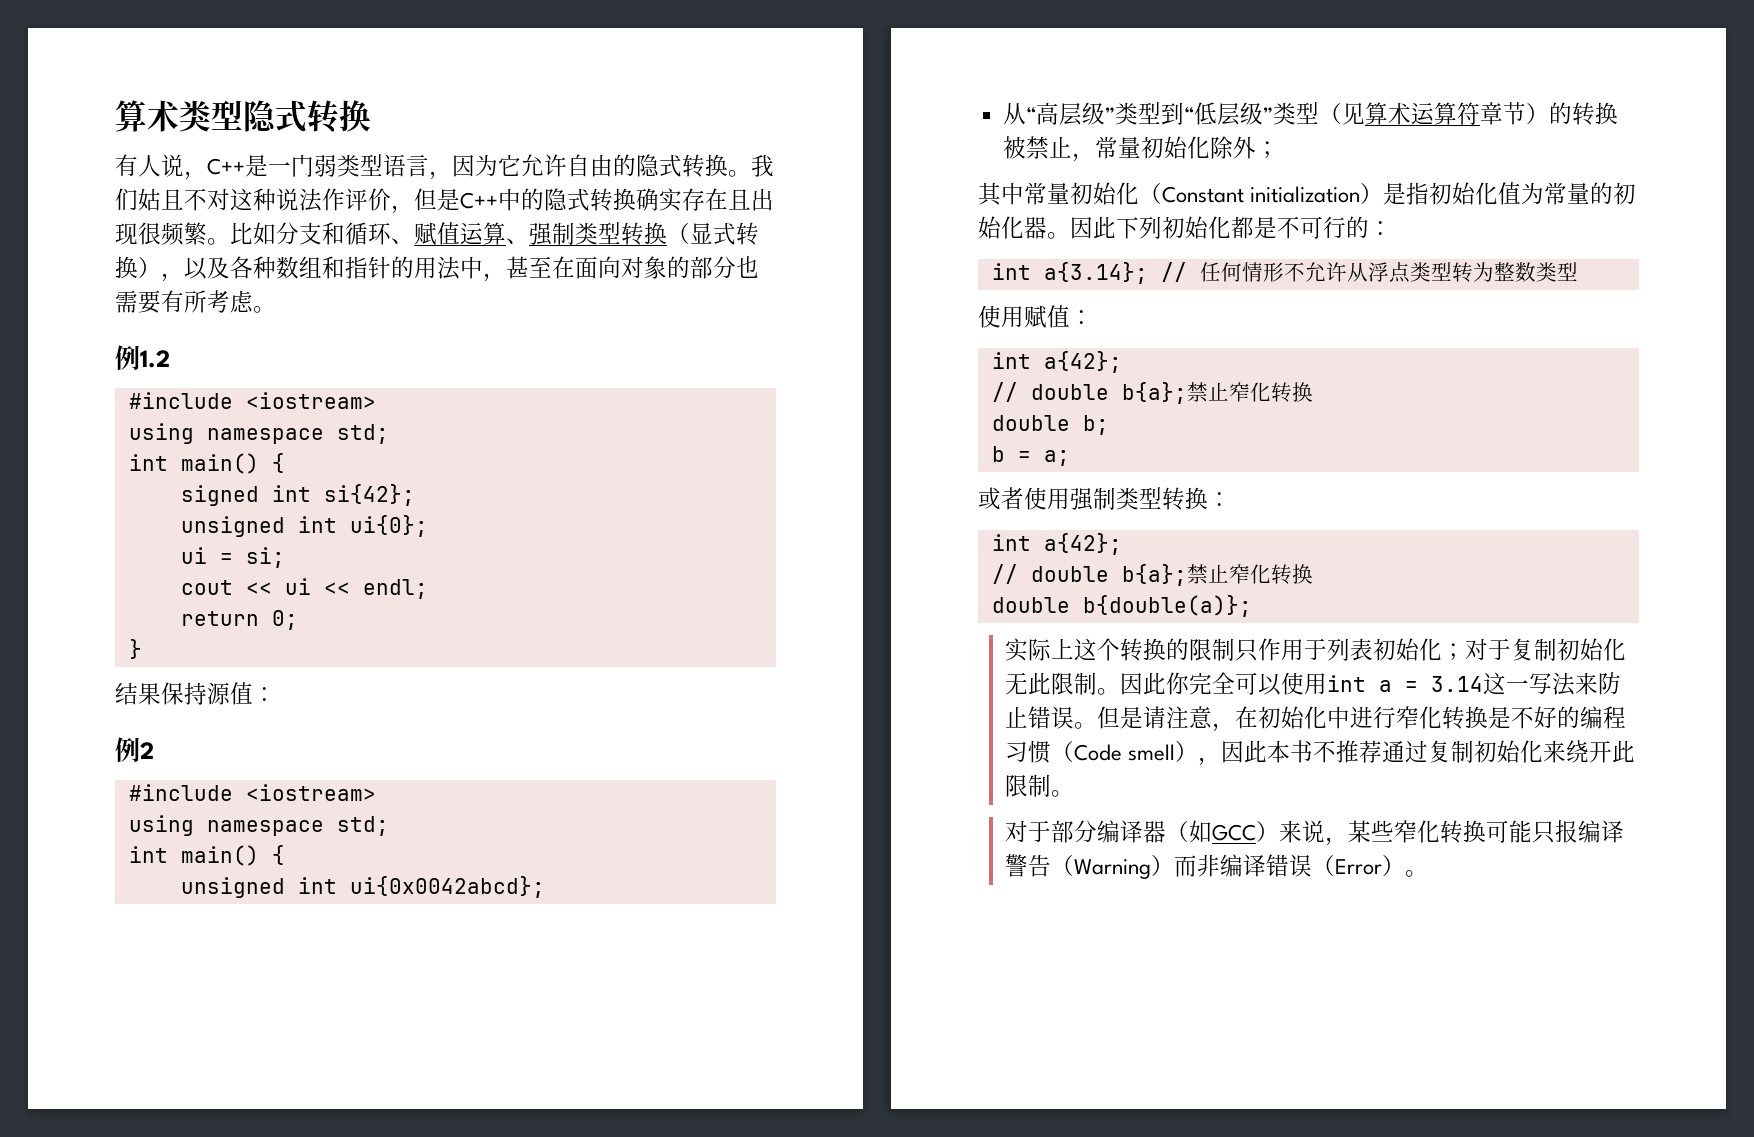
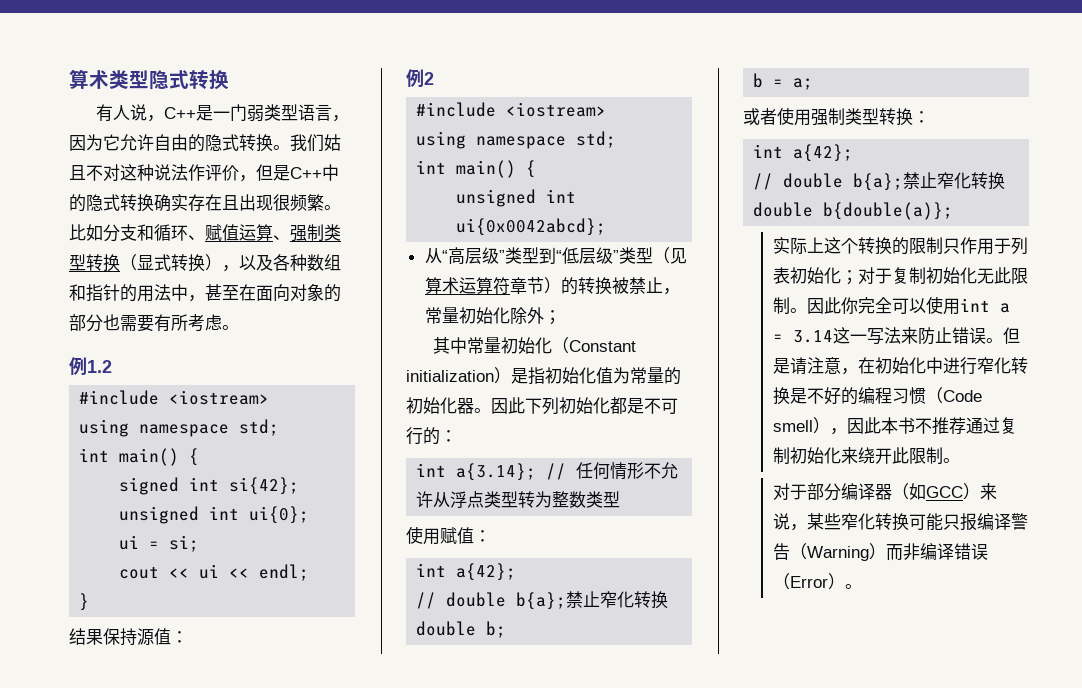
- return 0;

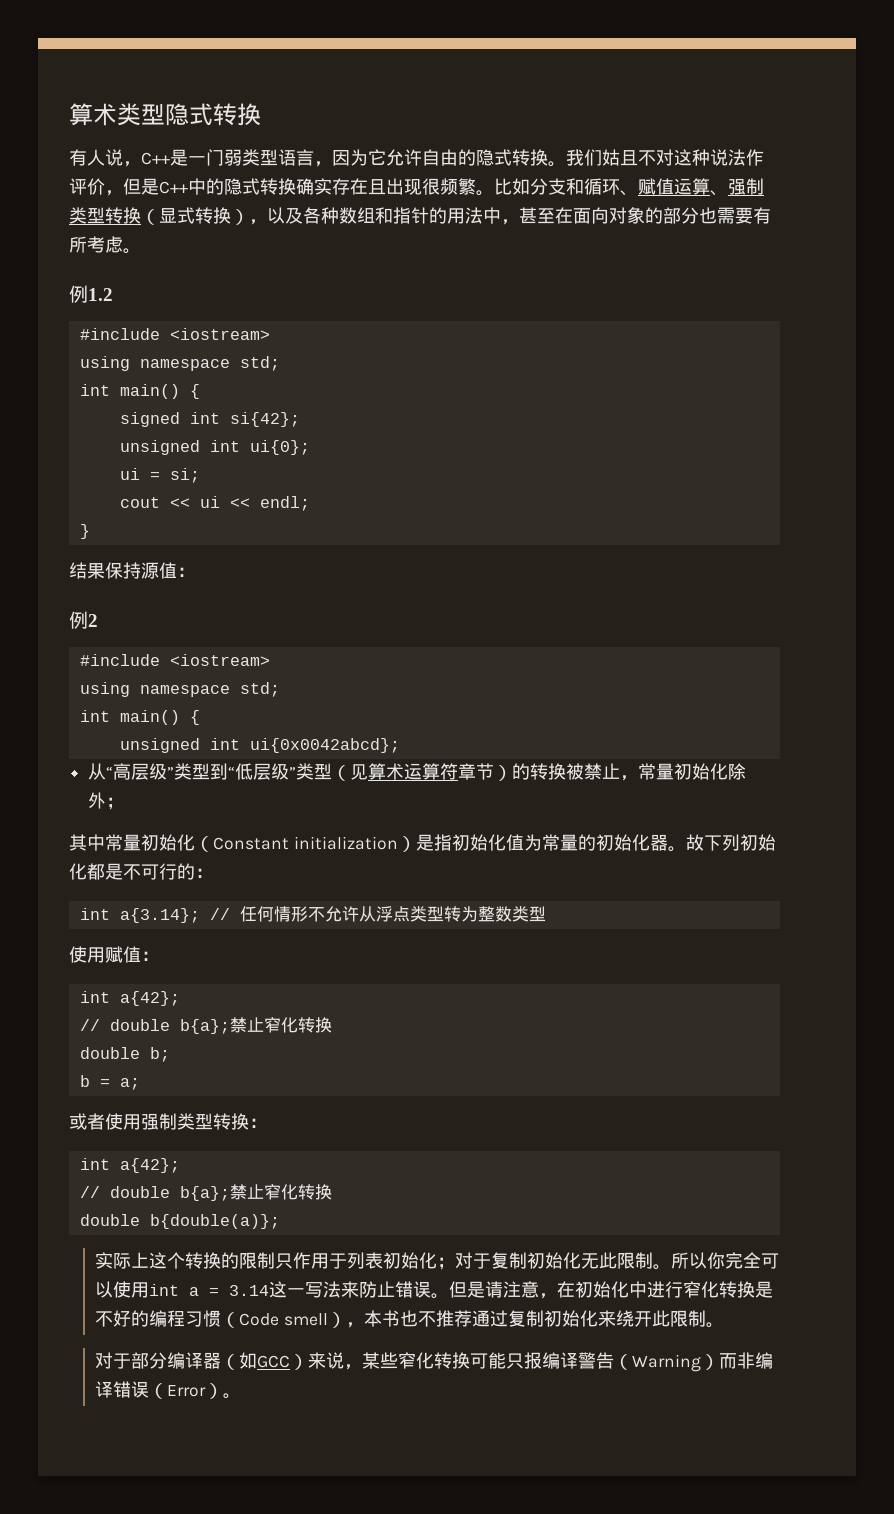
- 因此下列初始化都是不可行的：
+ 故下列初始化都是不可行的：
- 因此你完全可以使用int a = 3.14这一写法来防止错误。
+ 所以你完全可以使用int a = 3.14这一写法来防止错误。
- 但是请注意，在初始化中进行窄化转换是不好的编程习惯（Code smell），因此本书不推荐通过复制初始化来绕开此限制。
+ 但是请注意，在初始化中进行窄化转换是不好的编程习惯（Code smell），本书也不推荐通过复制初始化来绕开此限制。

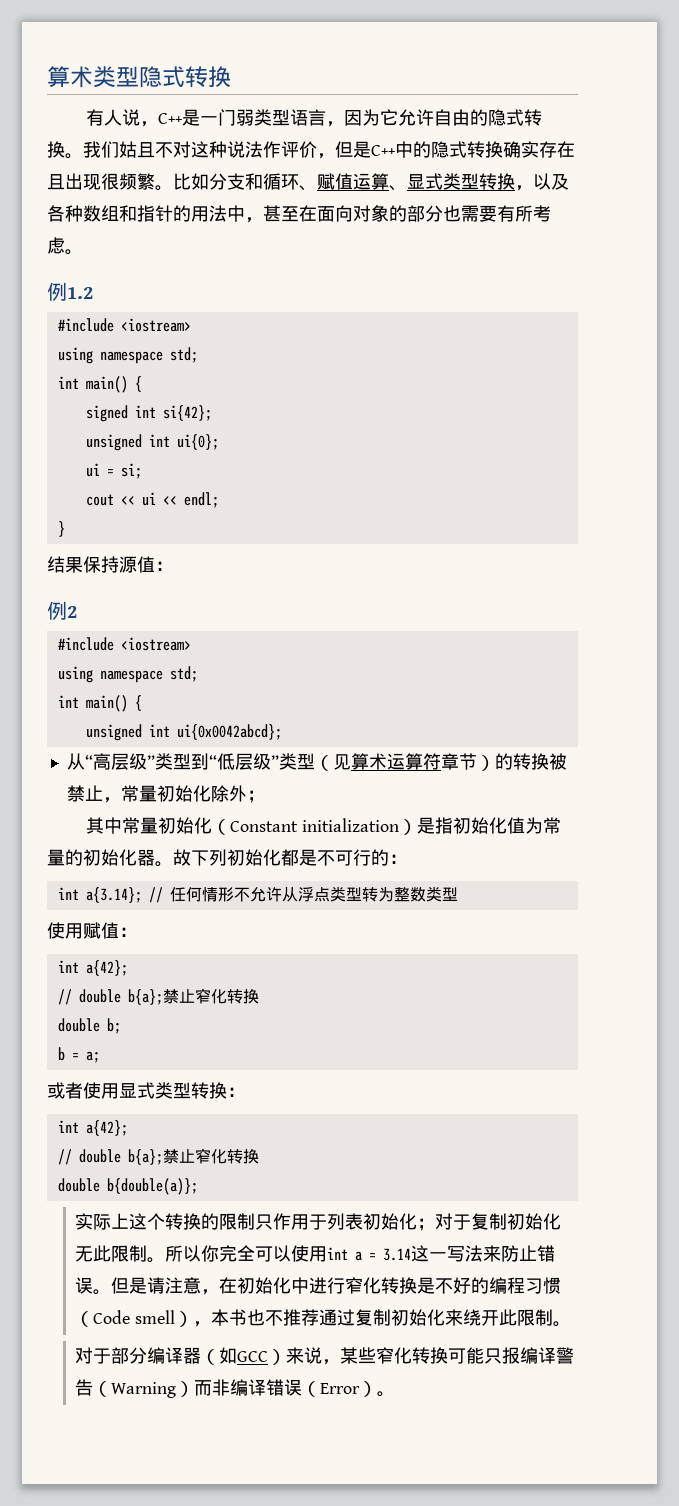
- 比如分支和循环、赋值运算、强制类型转换（显式转换），以及各种数组和指针的用法中，甚至在面向对象的部分也需要有所考虑。
+ 比如分支和循环、赋值运算、显式类型转换，以及各种数组和指针的用法中，甚至在面向对象的部分也需要有所考虑。
- 或者使用强制类型转换：
+ 或者使用显式类型转换：

